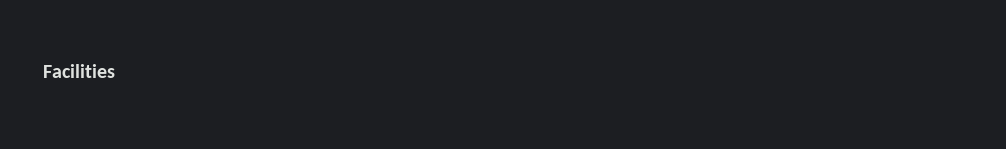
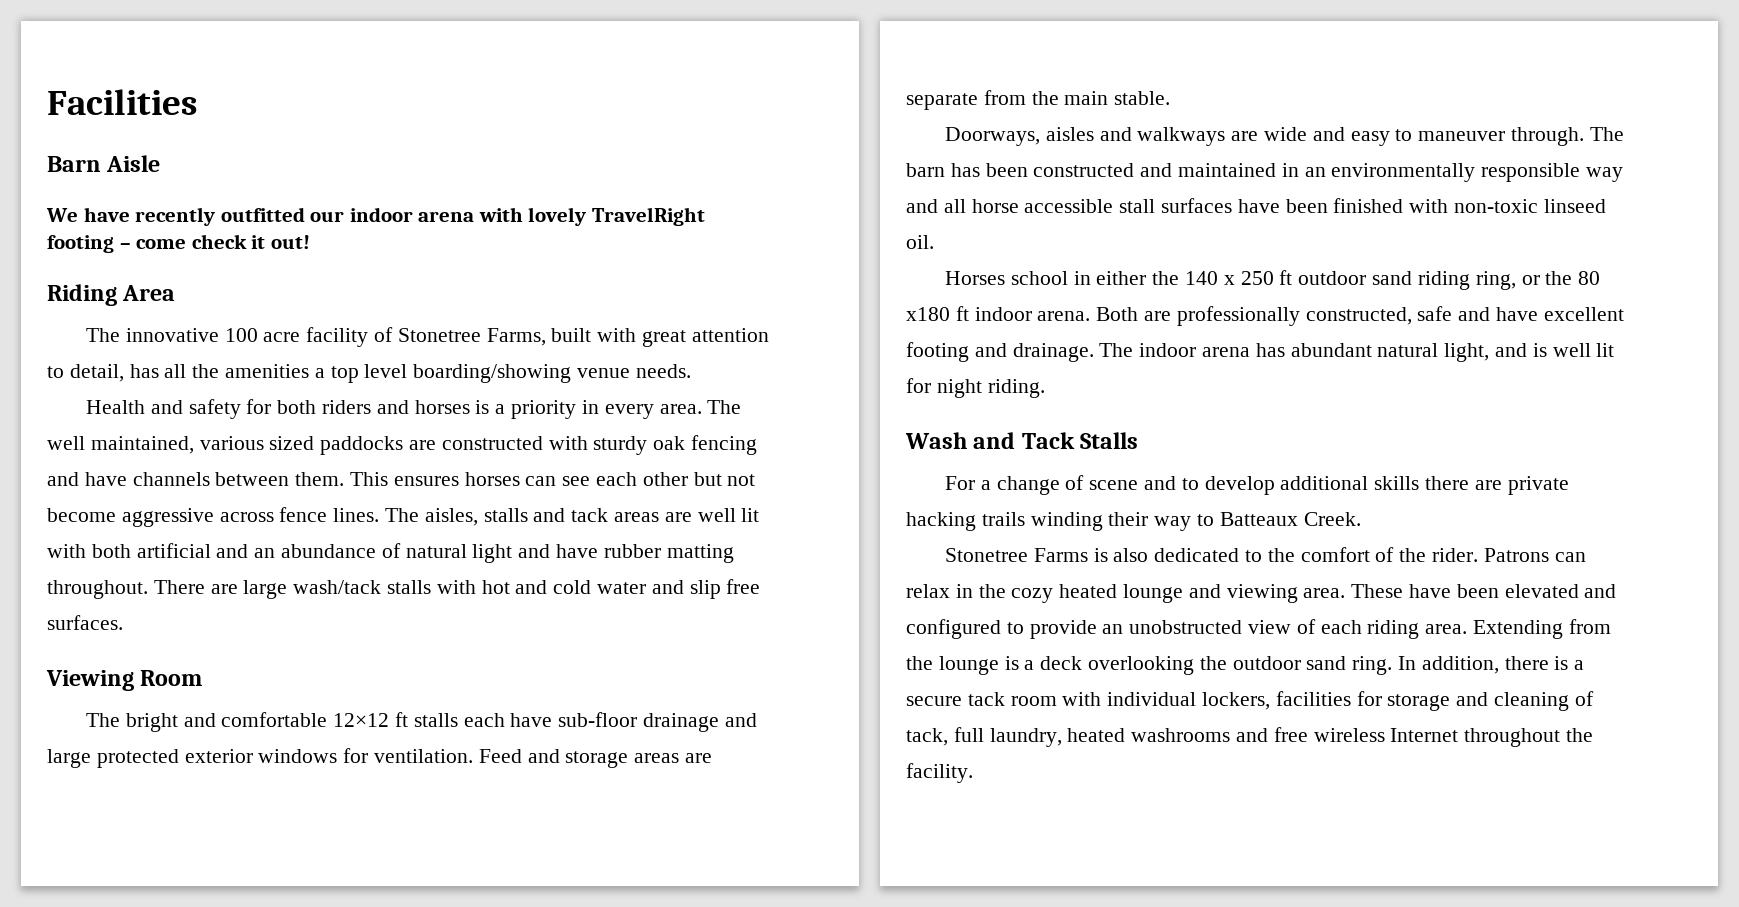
+ Barn Aisle
+ We have recently outfitted our indoor arena with lovely TravelRight footing – come check it out!
+ Riding Area
+ The innovative 100 acre facility of Stonetree Farms, built with great attention to detail, has all the amenities a top level boarding/showing venue needs.
+ Health and safety for both riders and horses is a priority in every area. The well maintained, various sized paddocks are constructed with sturdy oak fencing and have channels between them. This ensures horses can see each other but not become aggressive across fence lines. The aisles, stalls and tack areas are well lit with both artificial and an abundance of natural light and have rubber matting throughout. There are large wash/tack stalls with hot and cold water and slip free surfaces.
+ Viewing Room
+ The bright and comfortable 12×12 ft stalls each have sub-floor drainage and large protected exterior windows for ventilation. Feed and storage areas are separate from the main stable.
+ Doorways, aisles and walkways are wide and easy to maneuver through. The barn has been constructed and maintained in an environmentally responsible way and all horse accessible stall surfaces have been finished with non-toxic linseed oil.
+ Horses school in either the 140 x 250 ft outdoor sand riding ring, or the 80 x180 ft indoor arena. Both are professionally constructed, safe and have excellent footing and drainage. The indoor arena has abundant natural light, and is well lit for night riding.
+ Wash and Tack Stalls
+ For a change of scene and to develop additional skills there are private hacking trails winding their way to Batteaux Creek.
+ Stonetree Farms is also dedicated to the comfort of the rider. Patrons can relax in the cozy heated lounge and viewing area. These have been elevated and configured to provide an unobstructed view of each riding area. Extending from the lounge is a deck overlooking the outdoor sand ring. In addition, there is a secure tack room with individual lockers, facilities for storage and cleaning of tack, full laundry, heated washrooms and free wireless Internet throughout the facility.

